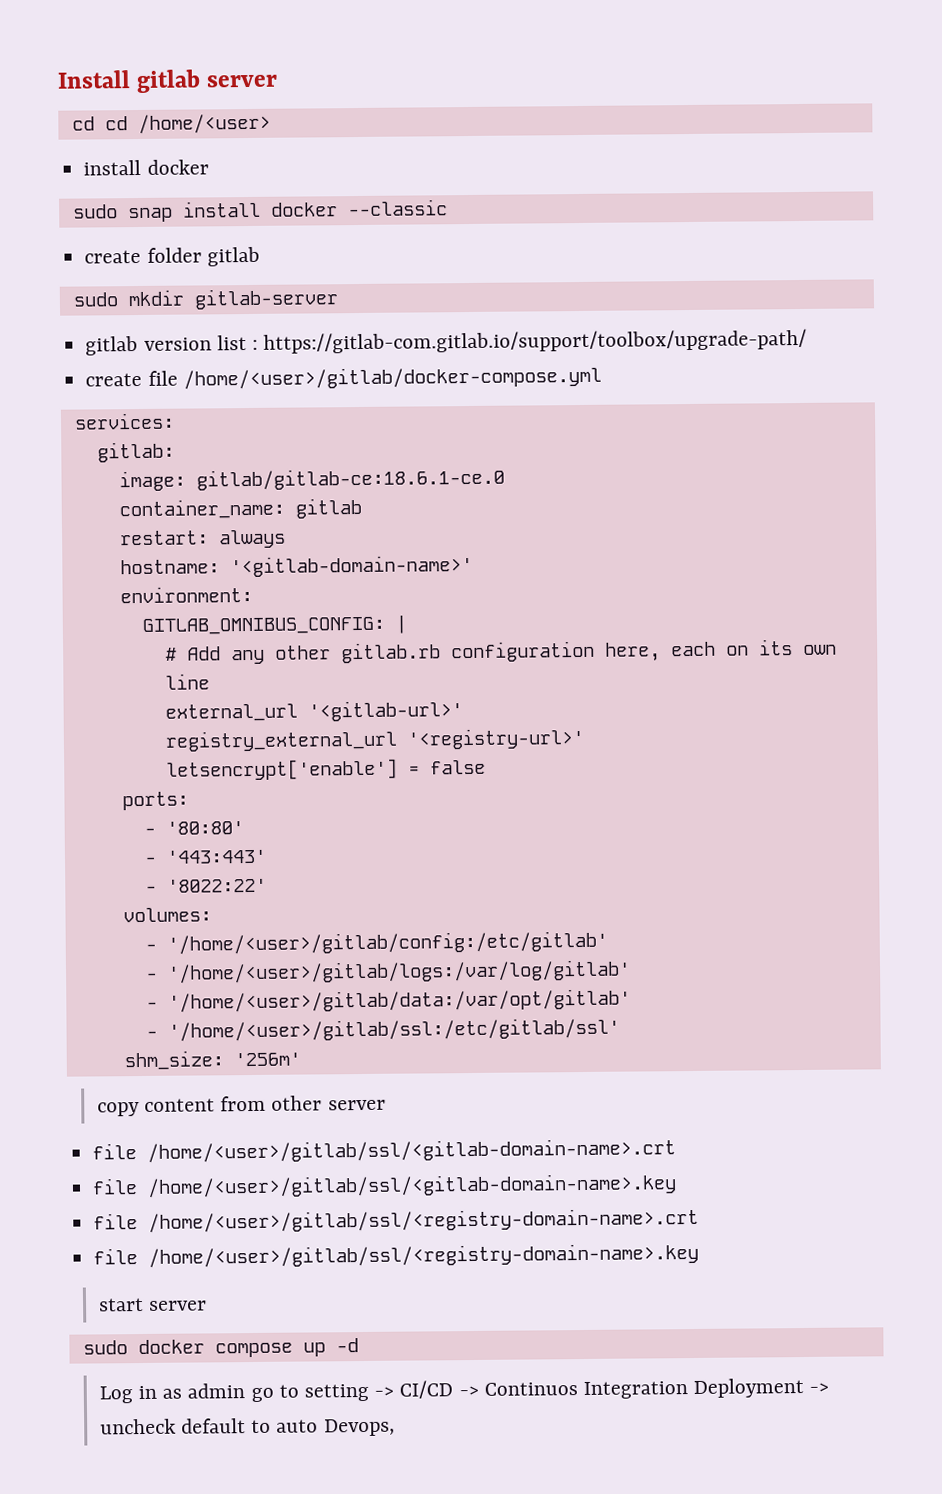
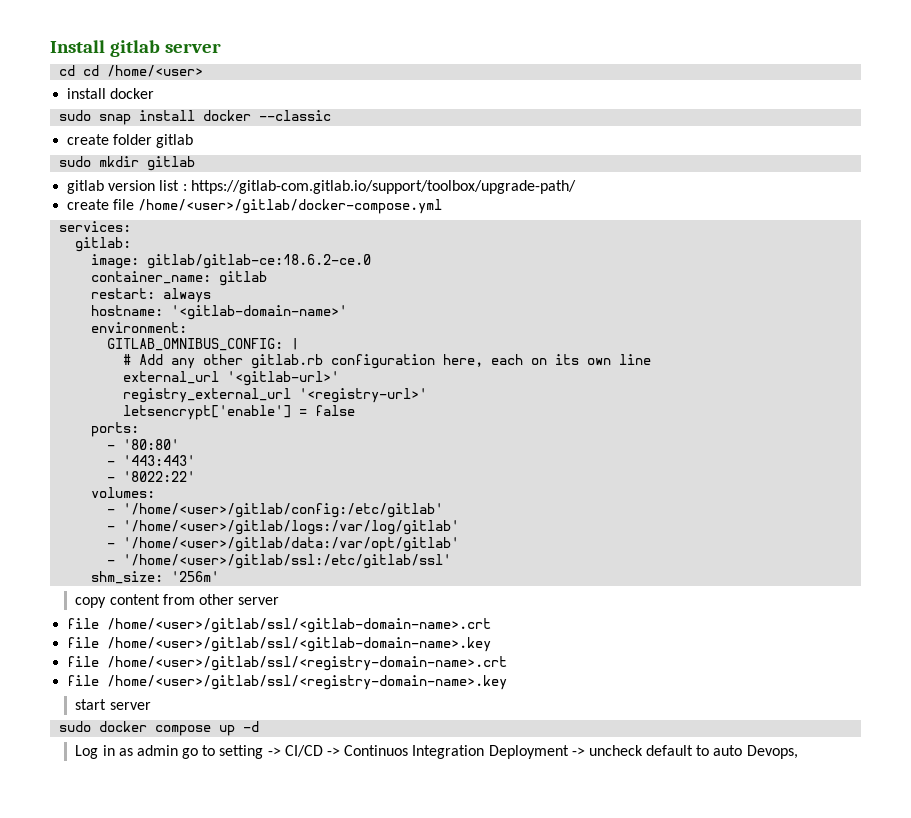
- sudo mkdir gitlab-server
+ sudo mkdir gitlab
- image: gitlab/gitlab-ce:18.6.1-ce.0
+ image: gitlab/gitlab-ce:18.6.2-ce.0

